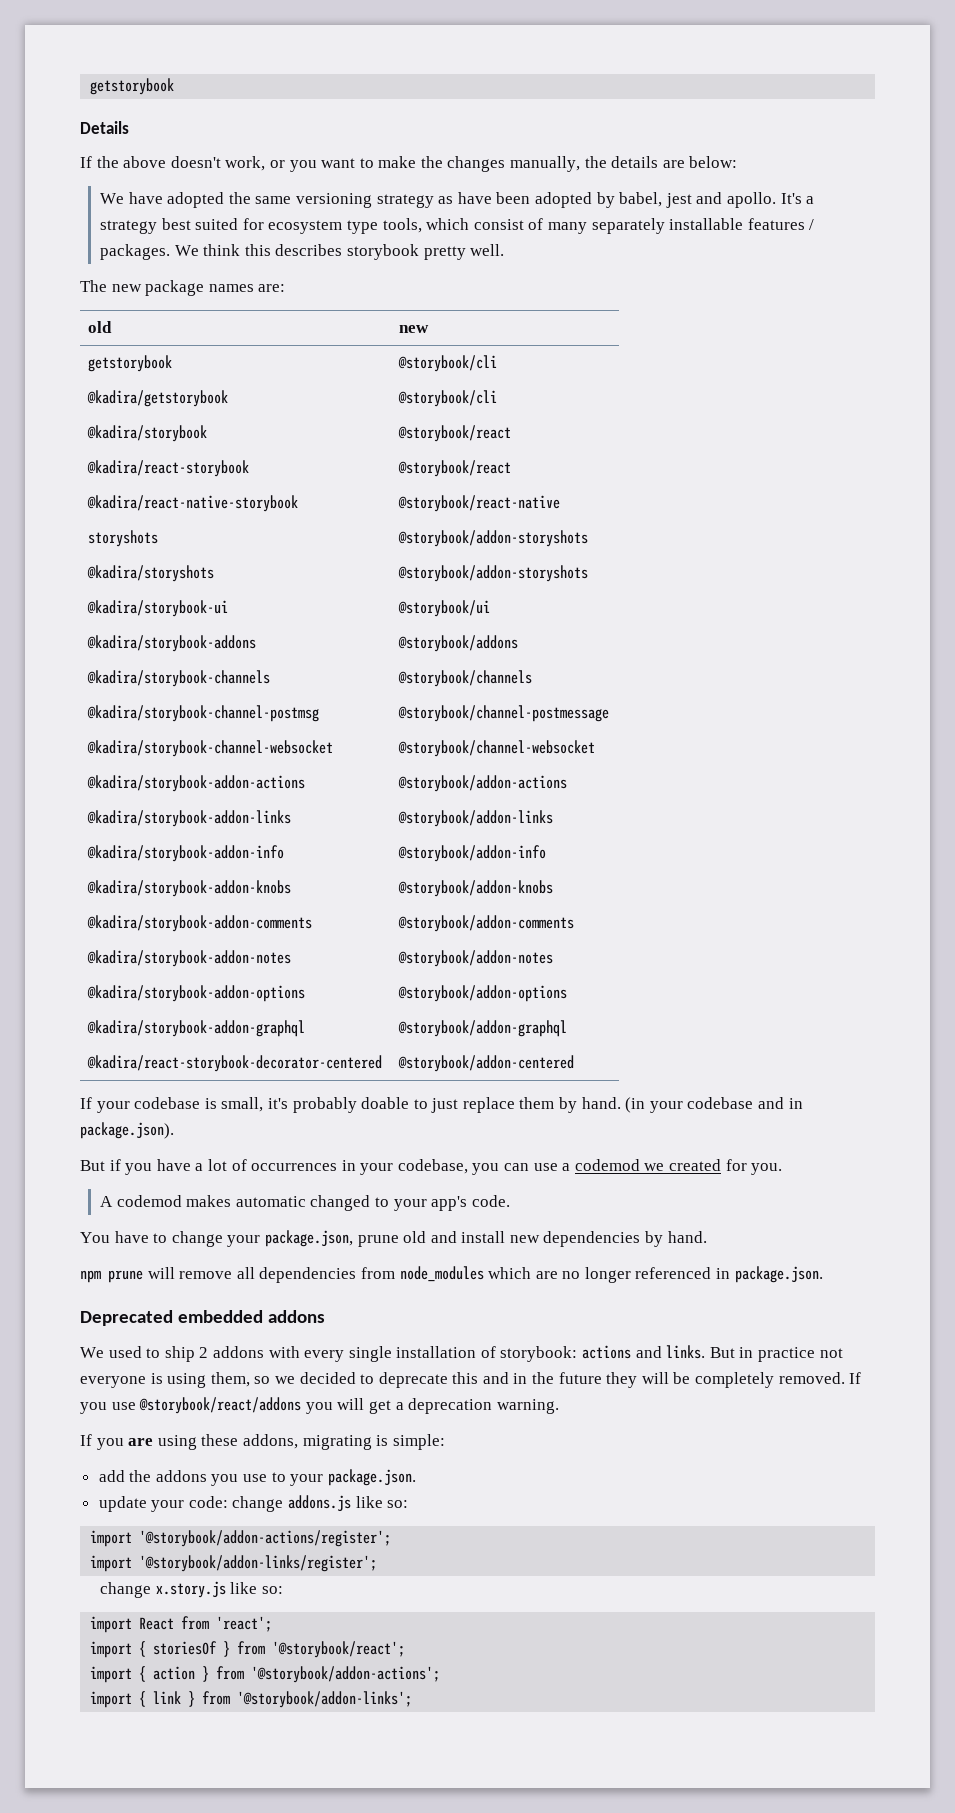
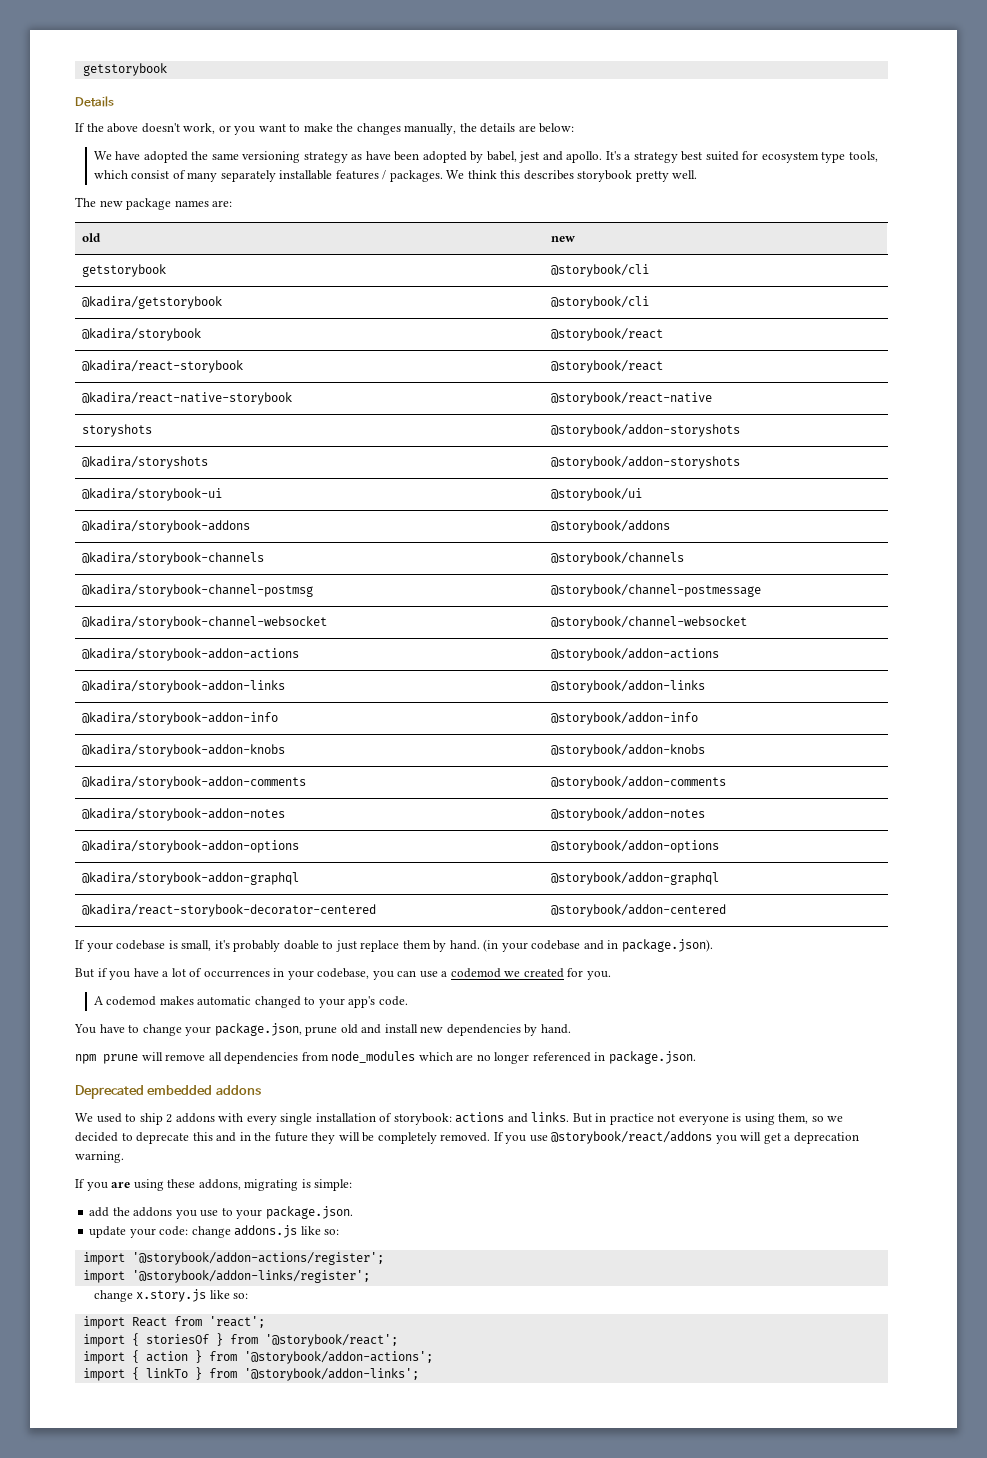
- import { link } from '@storybook/addon-links';
+ import { linkTo } from '@storybook/addon-links';

